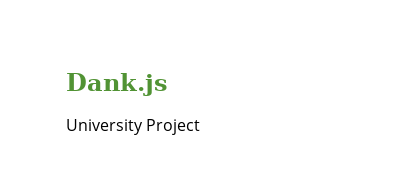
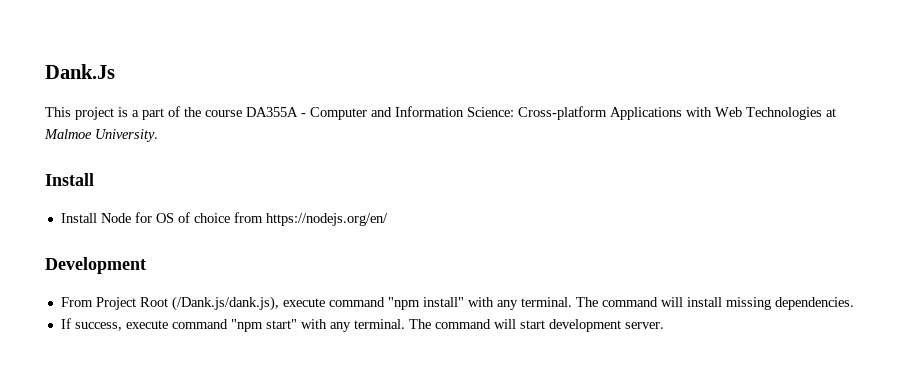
- Dank.js
- University Project
+ Dank.Js
+ This project is a part of the course DA355A - Computer and Information Science: Cross-platform Applications with Web Technologies at Malmoe University.
+ Install
+ Install Node for OS of choice from https://nodejs.org/en/
+ Development
+ From Project Root (/Dank.js/dank.js), execute command "npm install" with any terminal. The command will install missing dependencies.
+ If success, execute command "npm start" with any terminal. The command will start development server.

